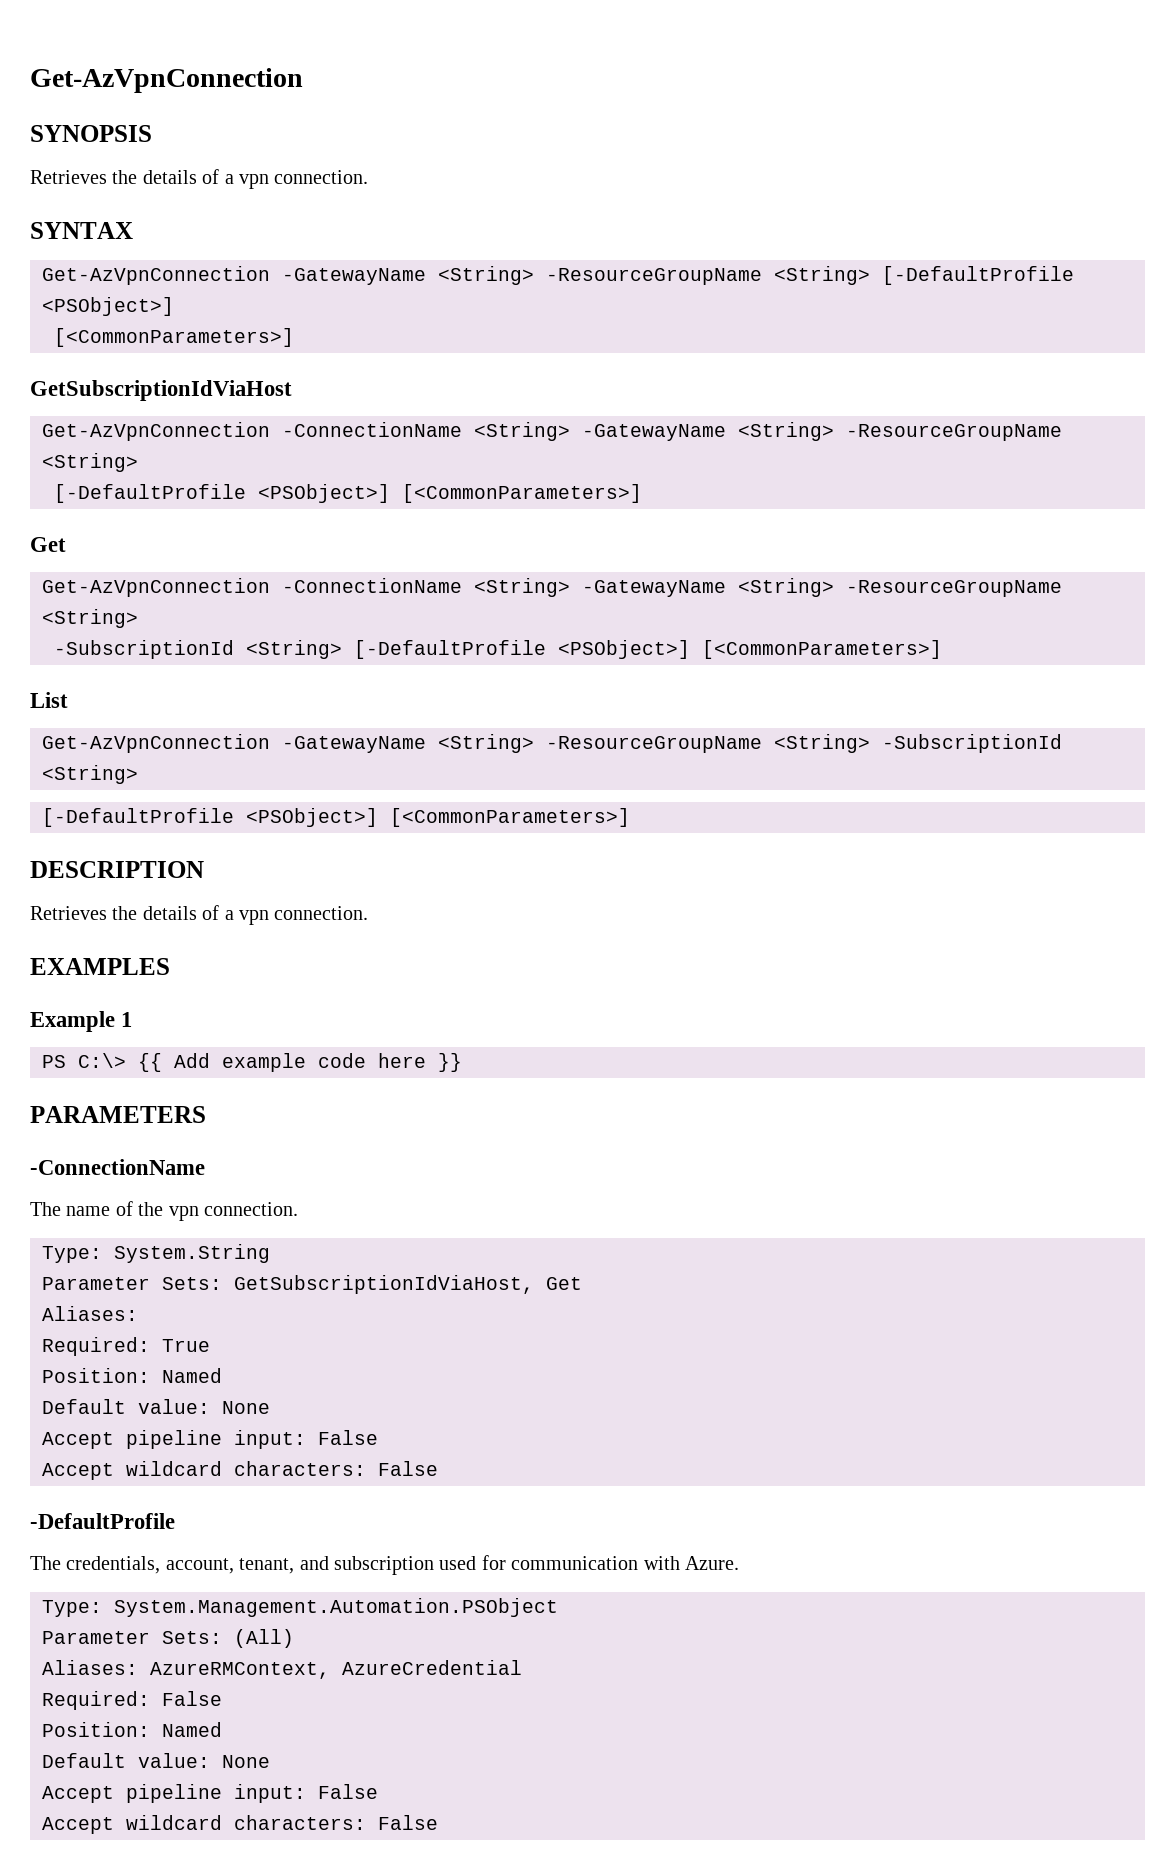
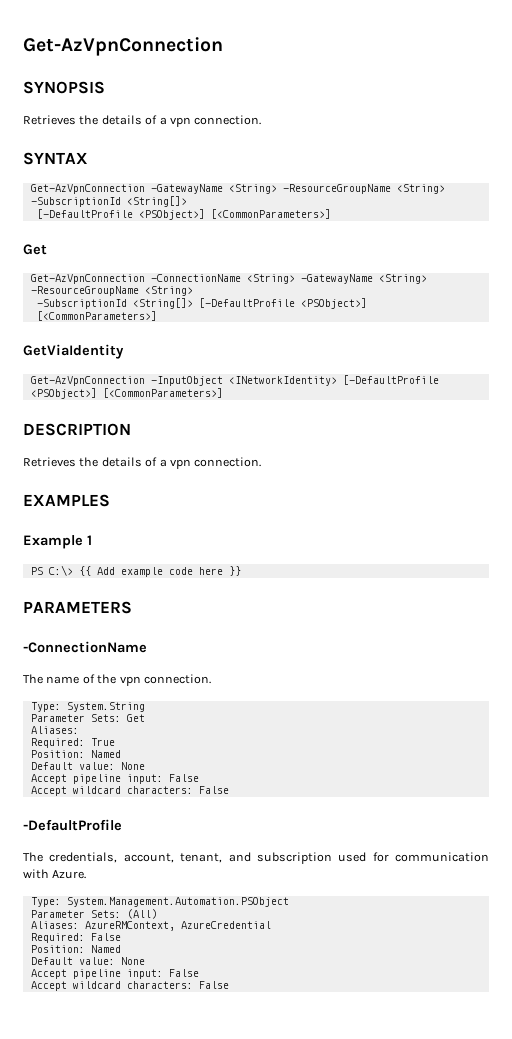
- Get-AzVpnConnection -GatewayName <String> -ResourceGroupName <String> [-DefaultProfile <PSObject>]
- [<CommonParameters>]
- GetSubscriptionIdViaHost
- Get-AzVpnConnection -ConnectionName <String> -GatewayName <String> -ResourceGroupName <String>
+ Get-AzVpnConnection -GatewayName <String> -ResourceGroupName <String> -SubscriptionId <String[]>
- -SubscriptionId <String> [-DefaultProfile <PSObject>] [<CommonParameters>]
- List
- Get-AzVpnConnection -GatewayName <String> -ResourceGroupName <String> -SubscriptionId <String>
- [-DefaultProfile <PSObject>] [<CommonParameters>]
+ -SubscriptionId <String[]> [-DefaultProfile <PSObject>] [<CommonParameters>]
+ GetViaIdentity
+ Get-AzVpnConnection -InputObject <INetworkIdentity> [-DefaultProfile <PSObject>] [<CommonParameters>]
- Parameter Sets: GetSubscriptionIdViaHost, Get
+ Parameter Sets: Get

